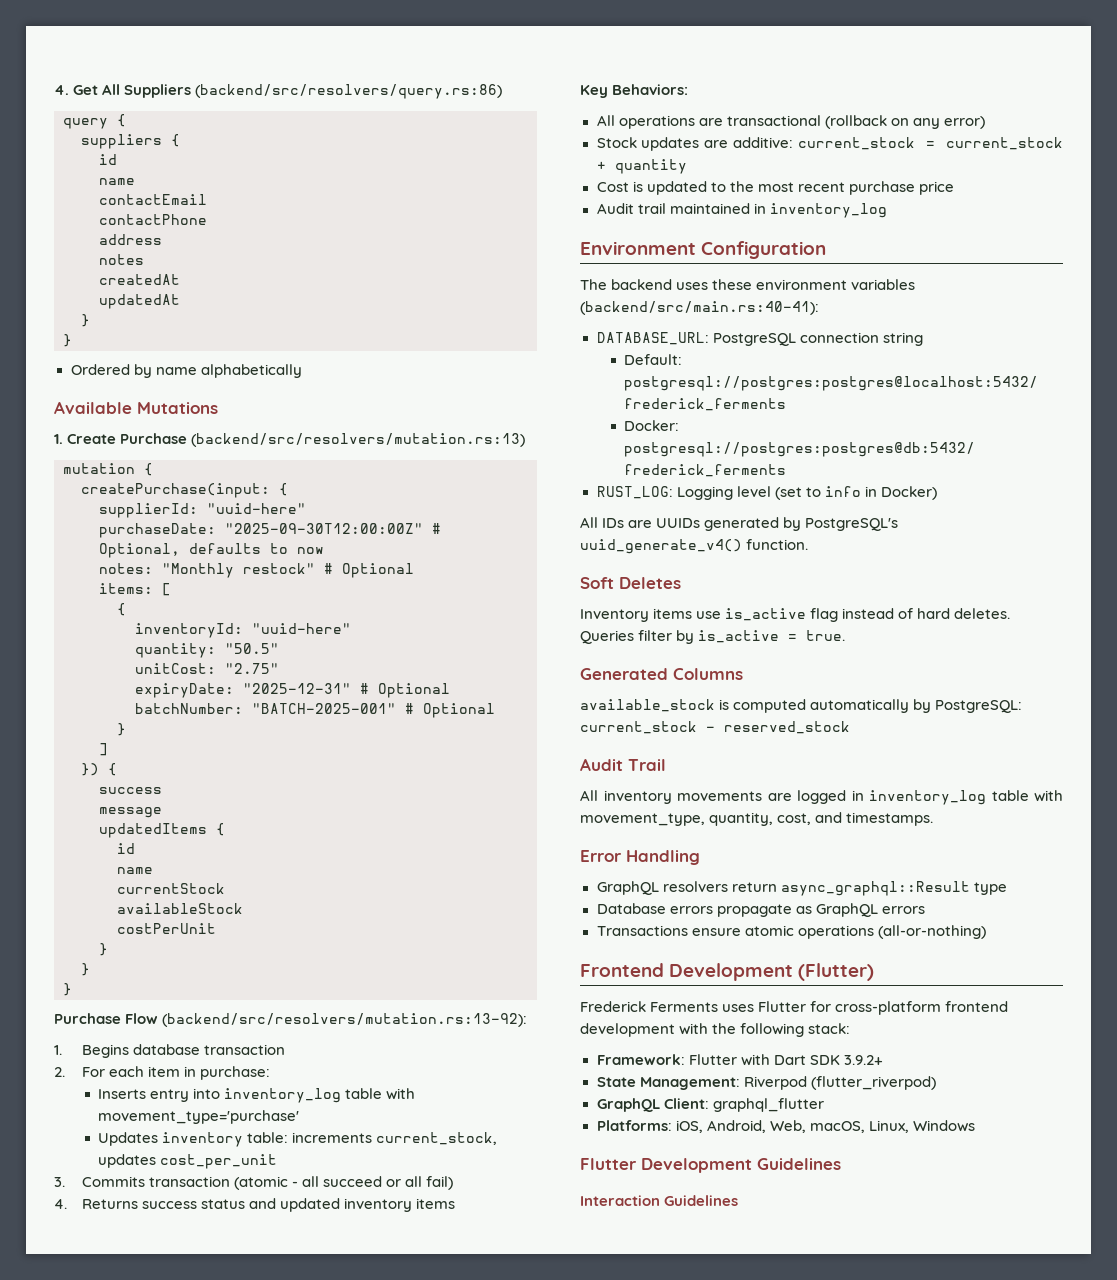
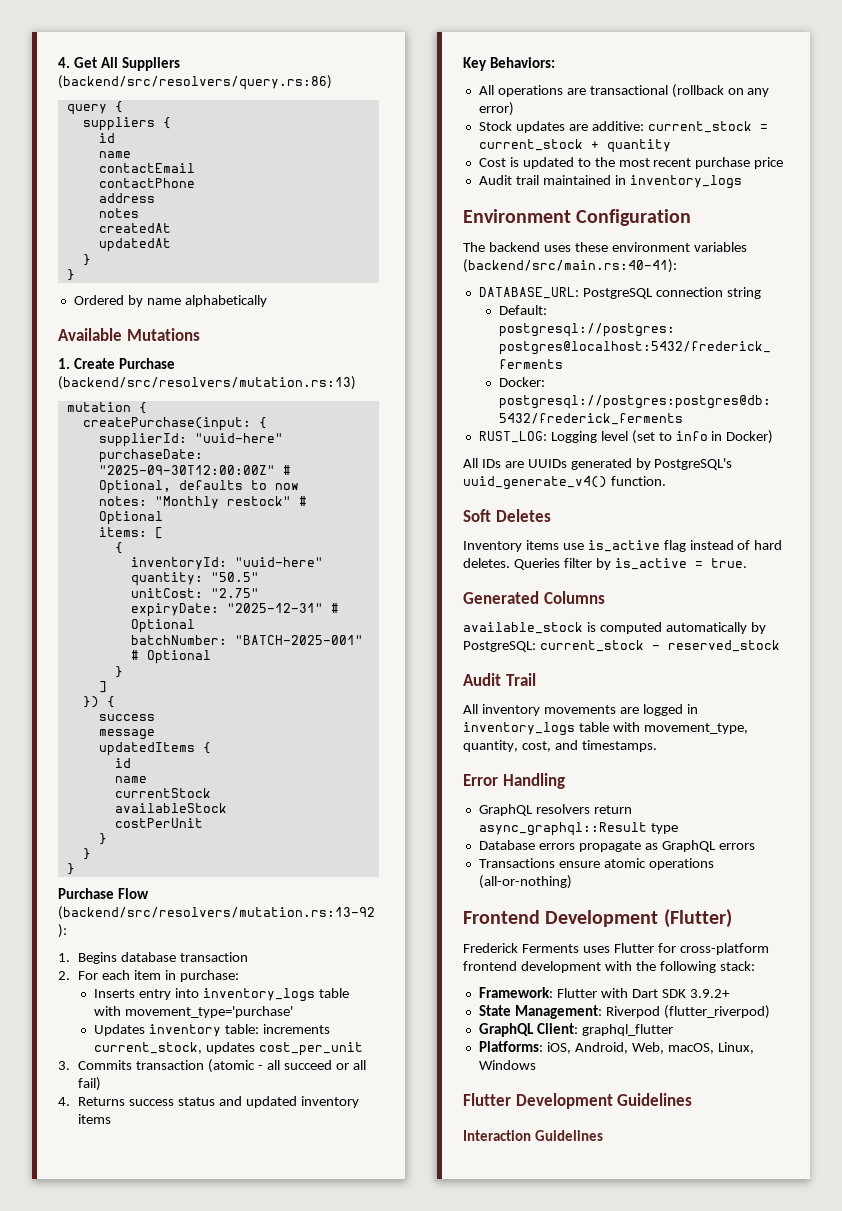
- Inserts entry into inventory_log table with movement_type='purchase'
+ Inserts entry into inventory_logs table with movement_type='purchase'
- Audit trail maintained in inventory_log
+ Audit trail maintained in inventory_logs
- All inventory movements are logged in inventory_log table with movement_type, quantity, cost, and timestamps.
+ All inventory movements are logged in inventory_logs table with movement_type, quantity, cost, and timestamps.

